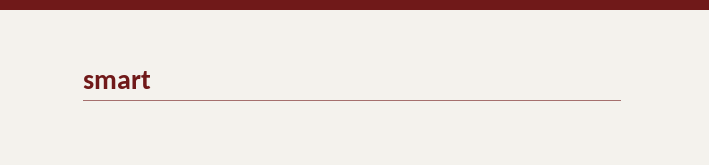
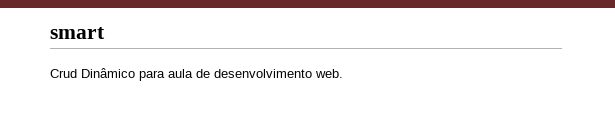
+ Crud Dinâmico para aula de desenvolvimento web.

